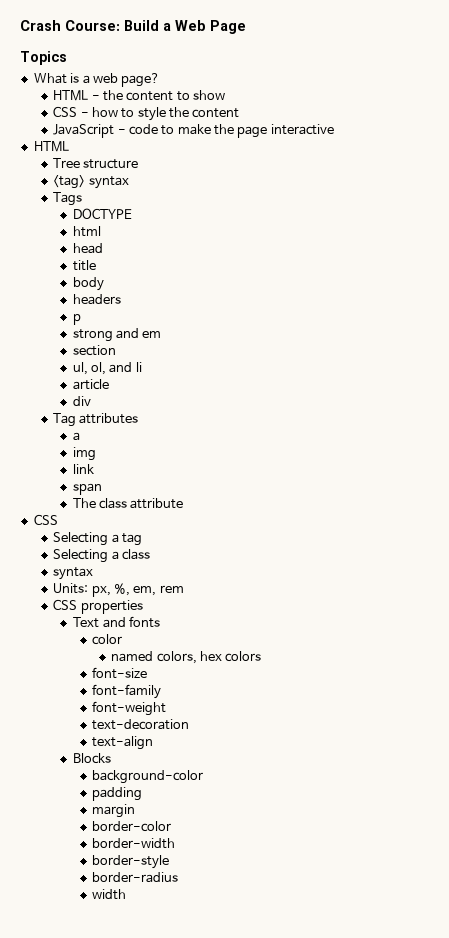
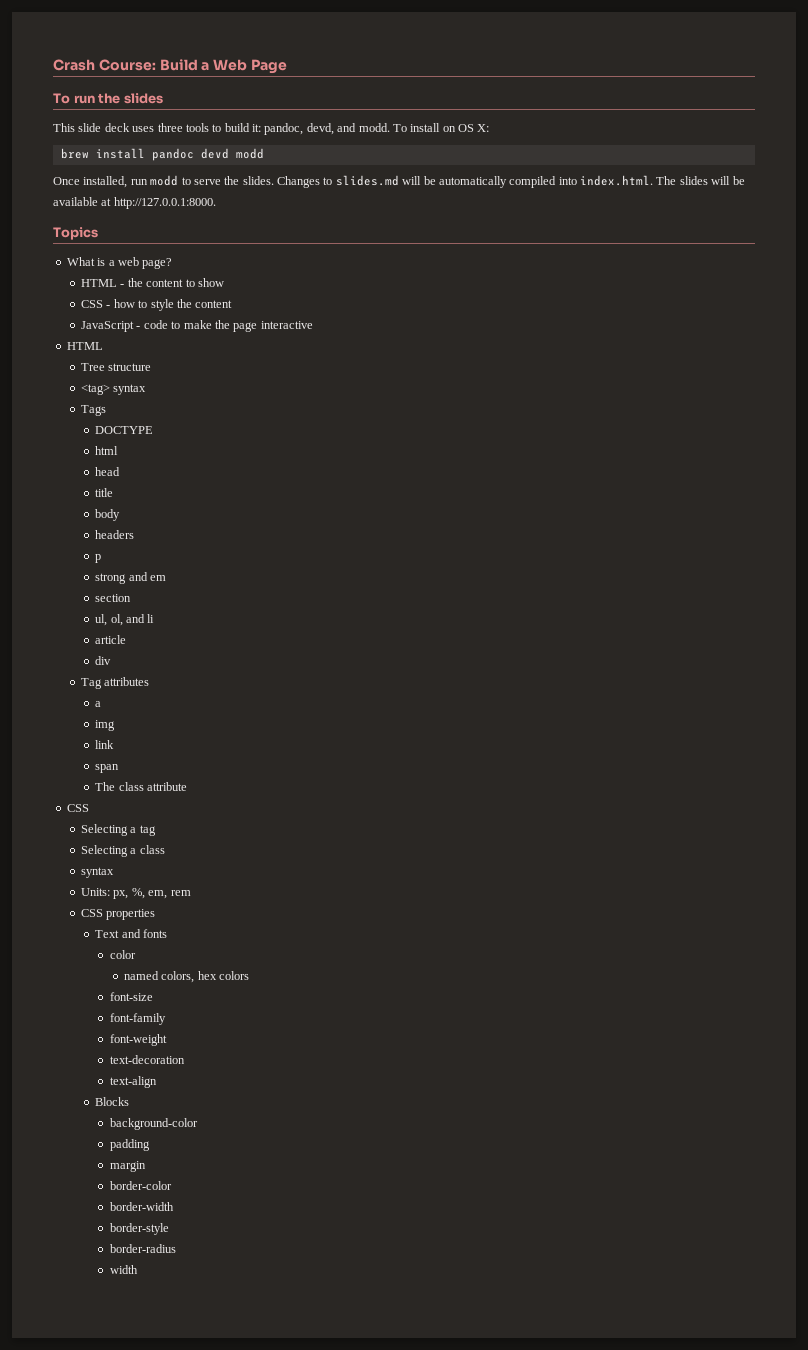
+ To run the slides
+ This slide deck uses three tools to build it: pandoc, devd, and modd. To install on OS X:
+ brew install pandoc devd modd
+ Once installed, run modd to serve the slides. Changes to slides.md will be automatically compiled into index.html. The slides will be available at http://127.0.0.1:8000.

